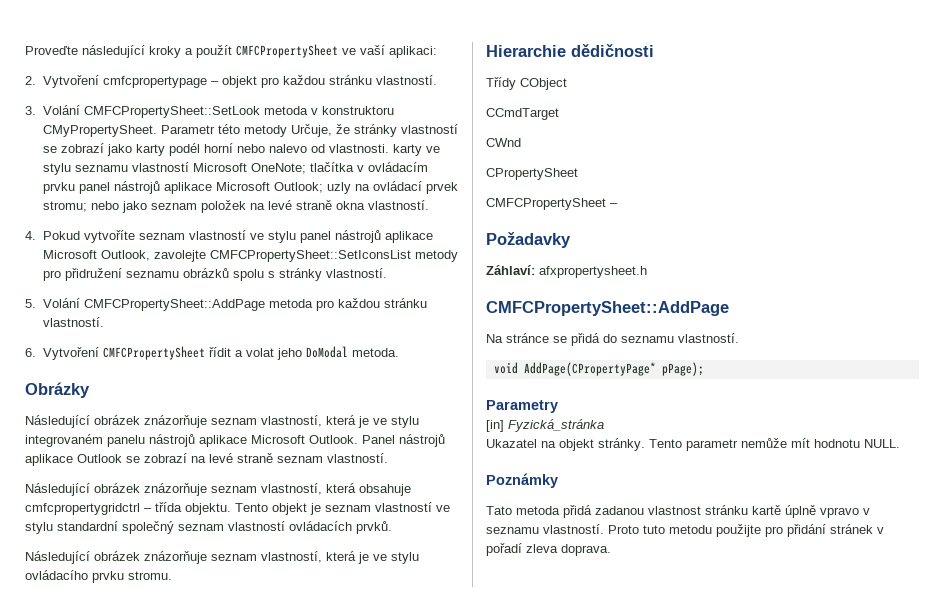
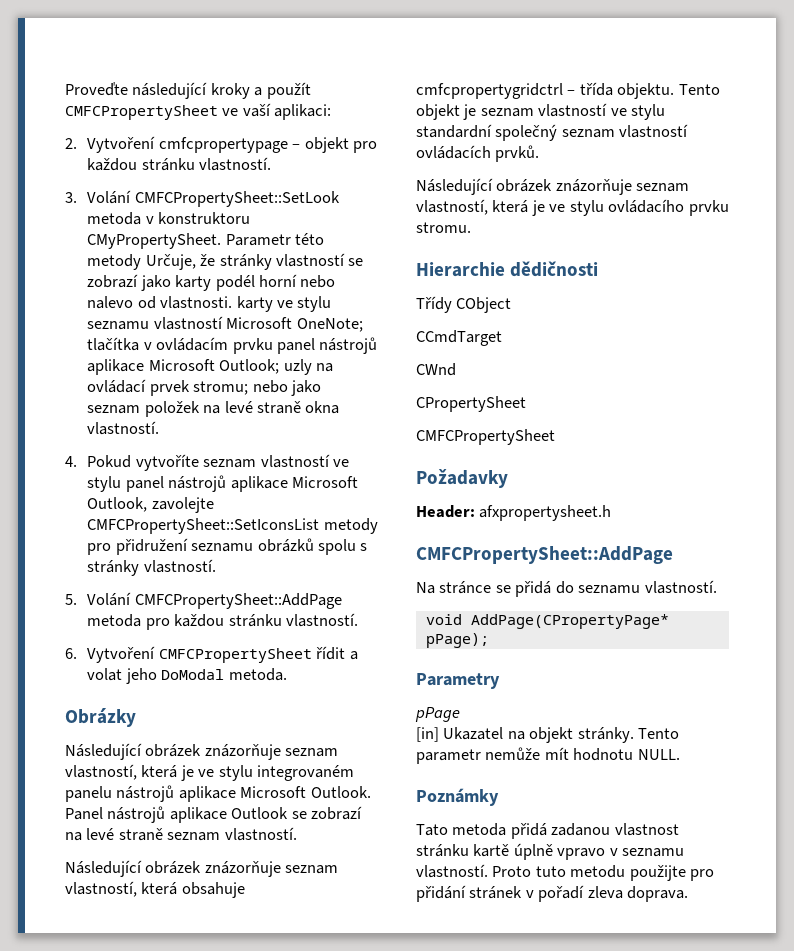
  CPropertySheet
- CMFCPropertySheet –
+ CMFCPropertySheet
- Záhlaví: afxpropertysheet.h
+ Header: afxpropertysheet.h
+ pPage
- [in] Fyzická_stránka
- Ukazatel na objekt stránky.
+ [in] Ukazatel na objekt stránky.

